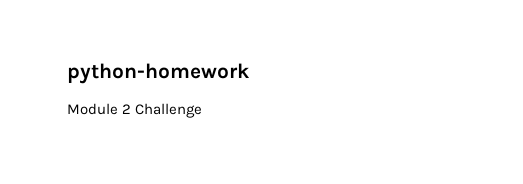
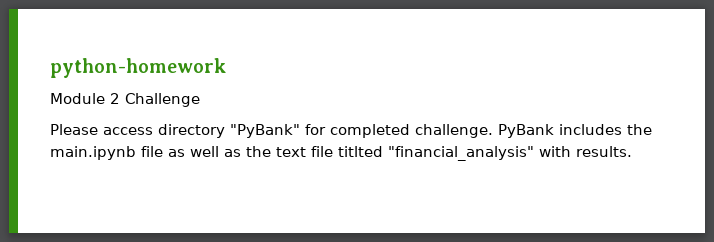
+ Please access directory "PyBank" for completed challenge. PyBank includes the main.ipynb file as well as the text file titlted "financial_analysis" with results.

